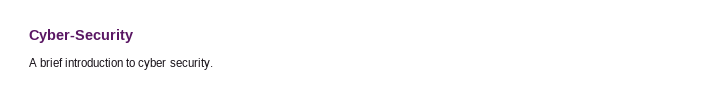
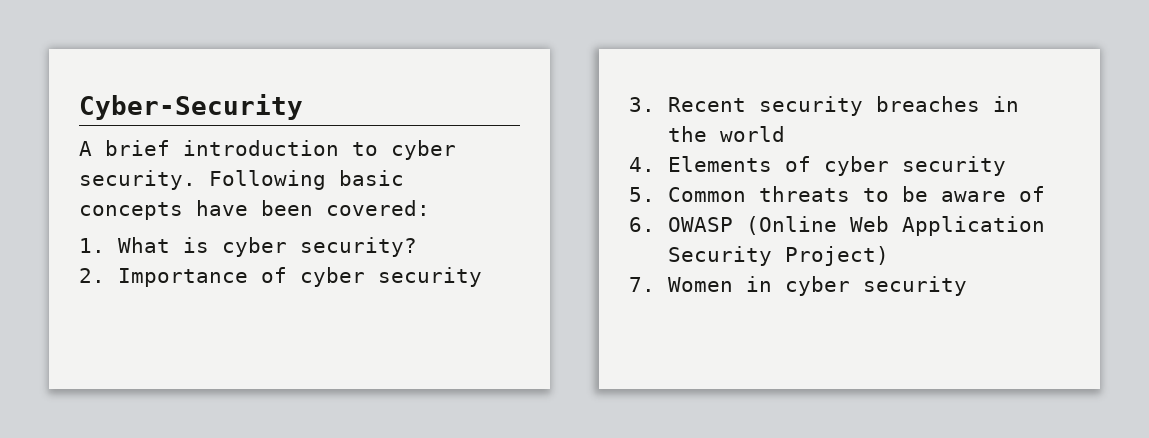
+ Following basic concepts have been covered:
+ 1. What is cyber security?
+ 2. Importance of cyber security
+ 3. Recent security breaches in the world
+ 4. Elements of cyber security
+ 5. Common threats to be aware of
+ 6. OWASP (Online Web Application Security Project)
+ 7. Women in cyber security

